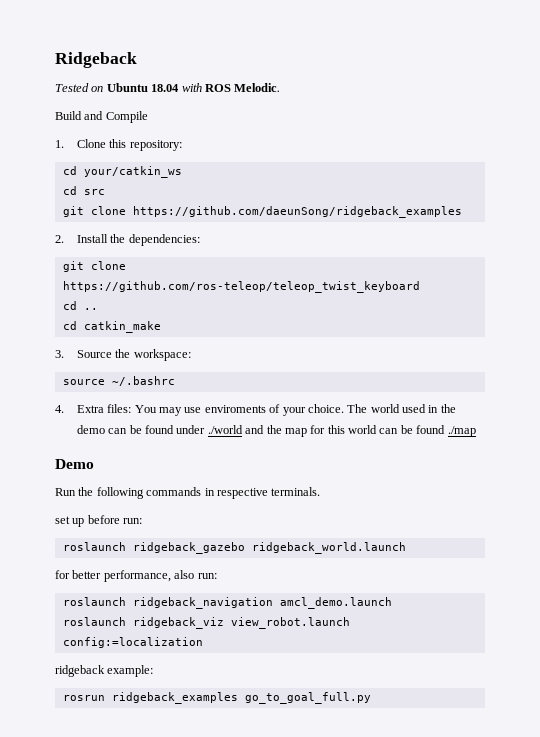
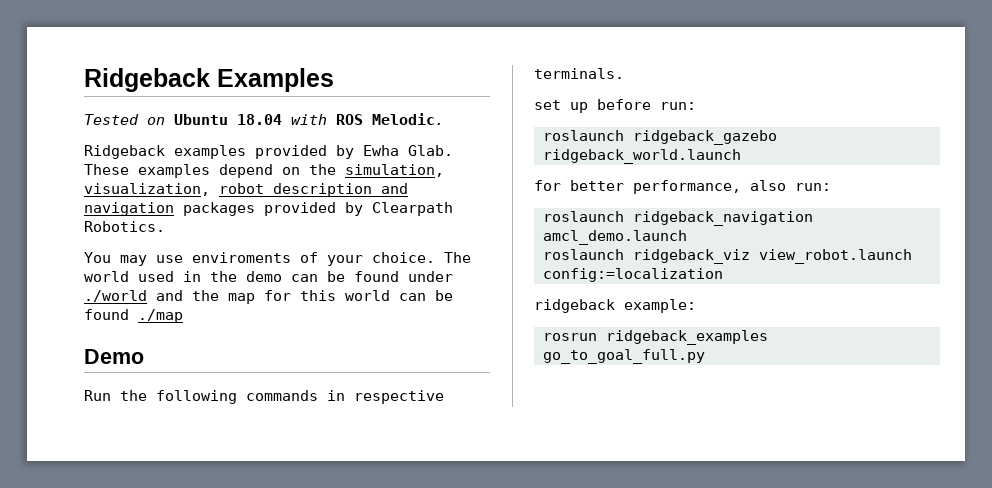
- Ridgeback
+ Ridgeback Examples
- Build and Compile
- 1. Clone this repository:
- cd your/catkin_ws
- cd src
- git clone https://github.com/daeunSong/ridgeback_examples
- 2. Install the dependencies:
- git clone https://github.com/ros-teleop/teleop_twist_keyboard
- cd ..
- cd catkin_make
- 3. Source the workspace:
- source ~/.bashrc
- 4. Extra files: You may use enviroments of your choice.
+ Ridgeback examples provided by Ewha Glab. These examples depend on the simulation, visualization, robot description and navigation packages provided by Clearpath Robotics.
+ You may use enviroments of your choice.

